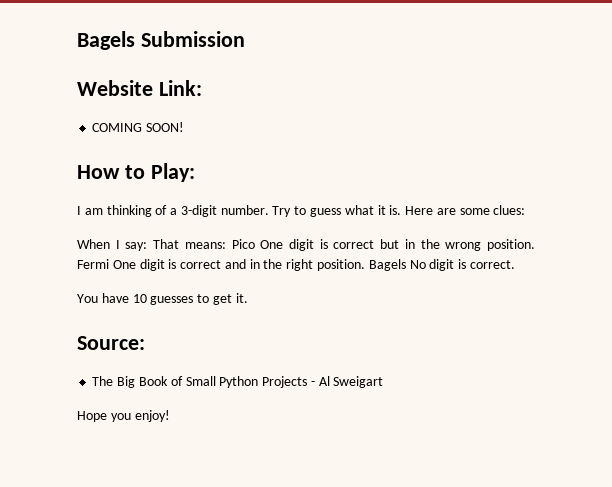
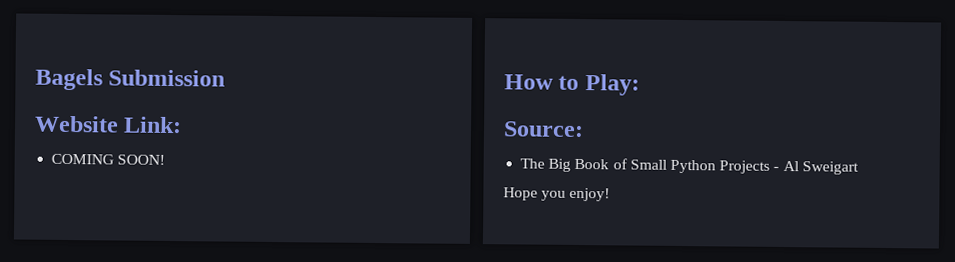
- I am thinking of a 3-digit number. Try to guess what it is. Here are some clues:
- When I say: That means: Pico One digit is correct but in the wrong position. Fermi One digit is correct and in the right position. Bagels No digit is correct.
- You have 10 guesses to get it.

